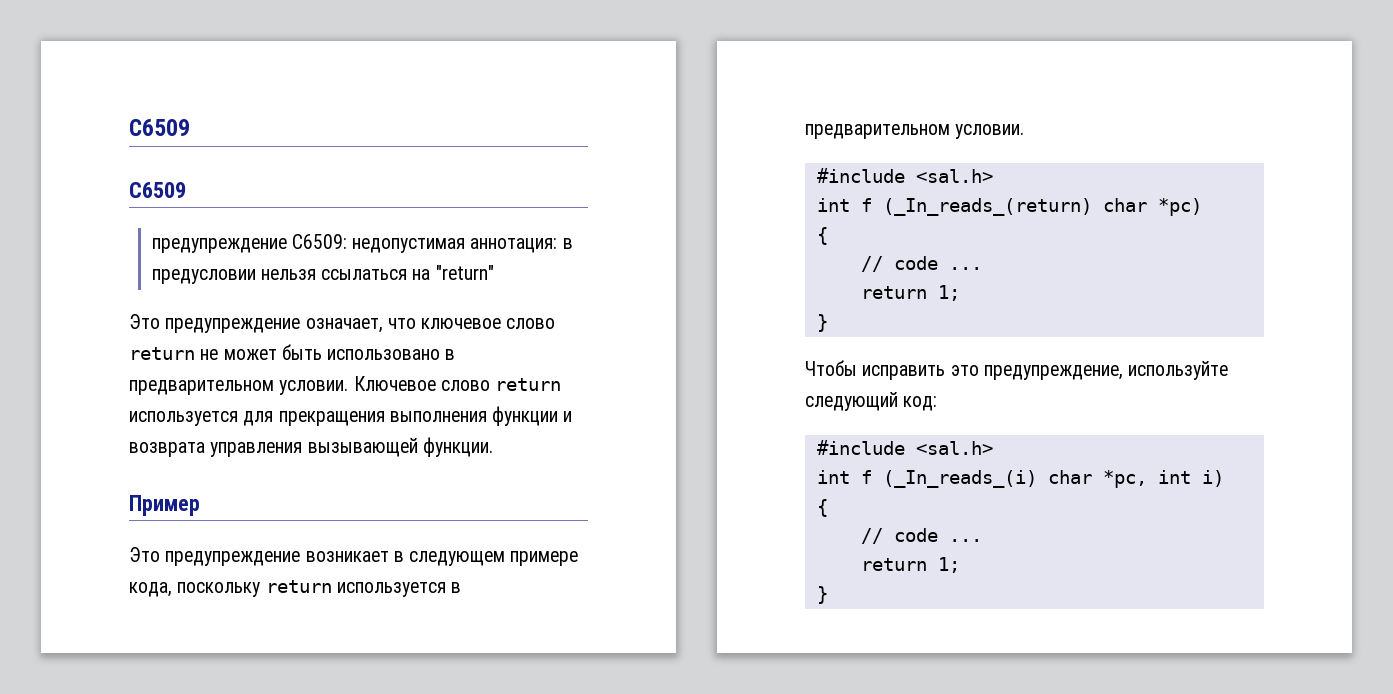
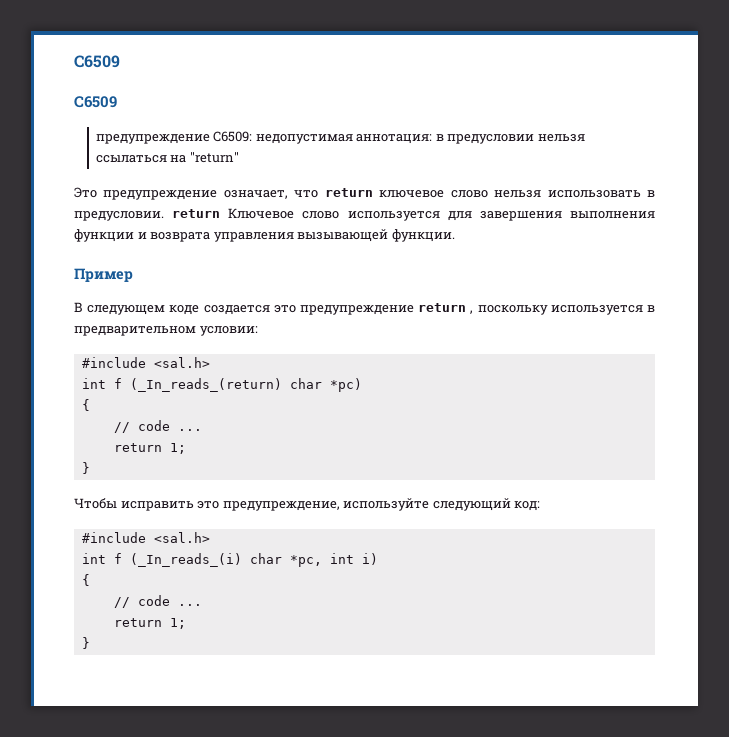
- Это предупреждение означает, что ключевое слово return не может быть использовано в предварительном условии. Ключевое слово return используется для прекращения выполнения функции и возврата управления вызывающей функции.
+ Это предупреждение означает, что return ключевое слово нельзя использовать в предусловии. return Ключевое слово используется для завершения выполнения функции и возврата управления вызывающей функции.
- Это предупреждение возникает в следующем примере кода, поскольку return используется в предварительном условии.
+ В следующем коде создается это предупреждение return , поскольку используется в предварительном условии:

